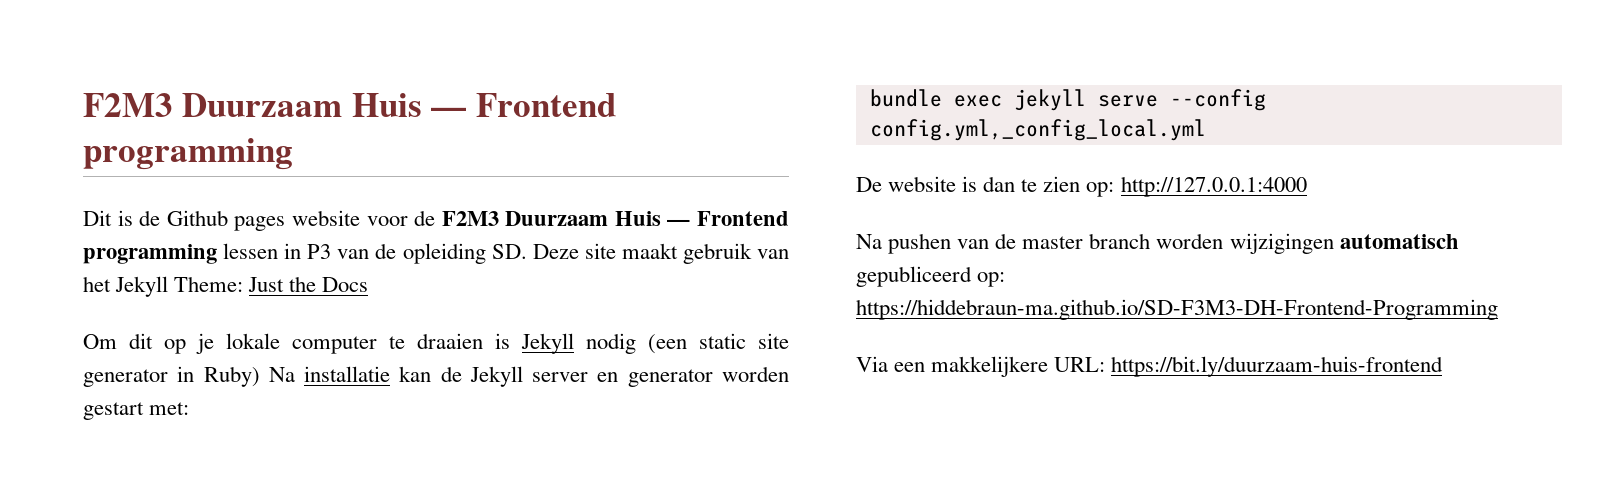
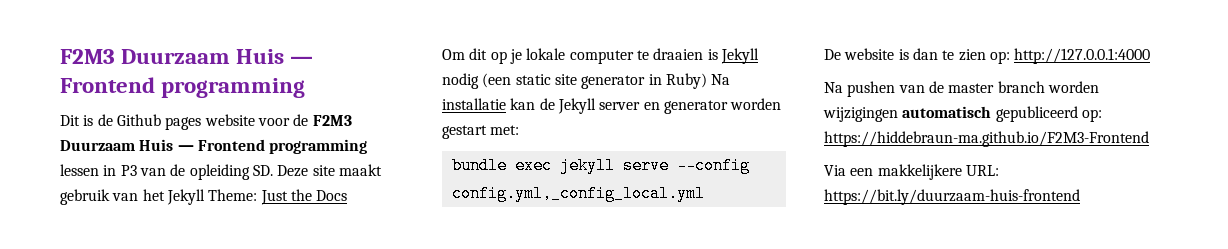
- Na pushen van de master branch worden wijzigingen automatisch gepubliceerd op: https://hiddebraun-ma.github.io/SD-F3M3-DH-Frontend-Programming
+ Na pushen van de master branch worden wijzigingen automatisch gepubliceerd op: https://hiddebraun-ma.github.io/F2M3-Frontend

